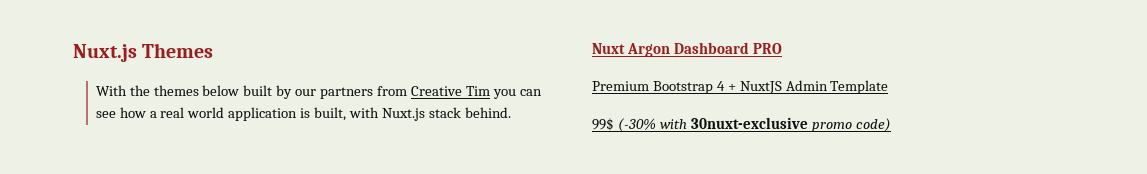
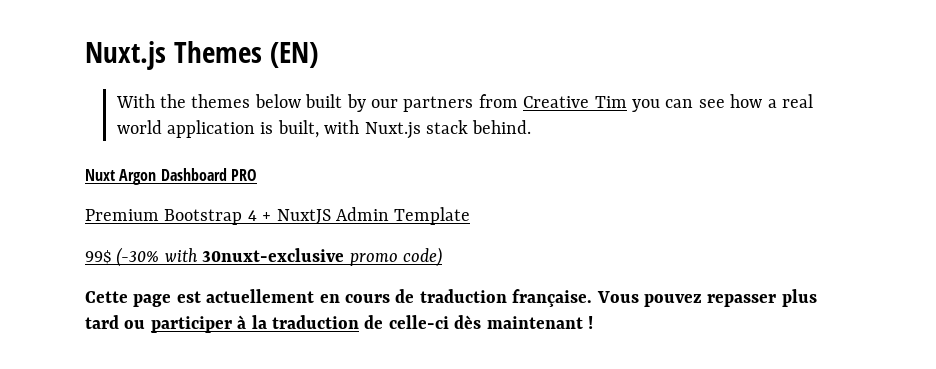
- Nuxt.js Themes
+ Nuxt.js Themes (EN)
+ Cette page est actuellement en cours de traduction française. Vous pouvez repasser plus tard ou participer à la traduction de celle-ci dès maintenant !

